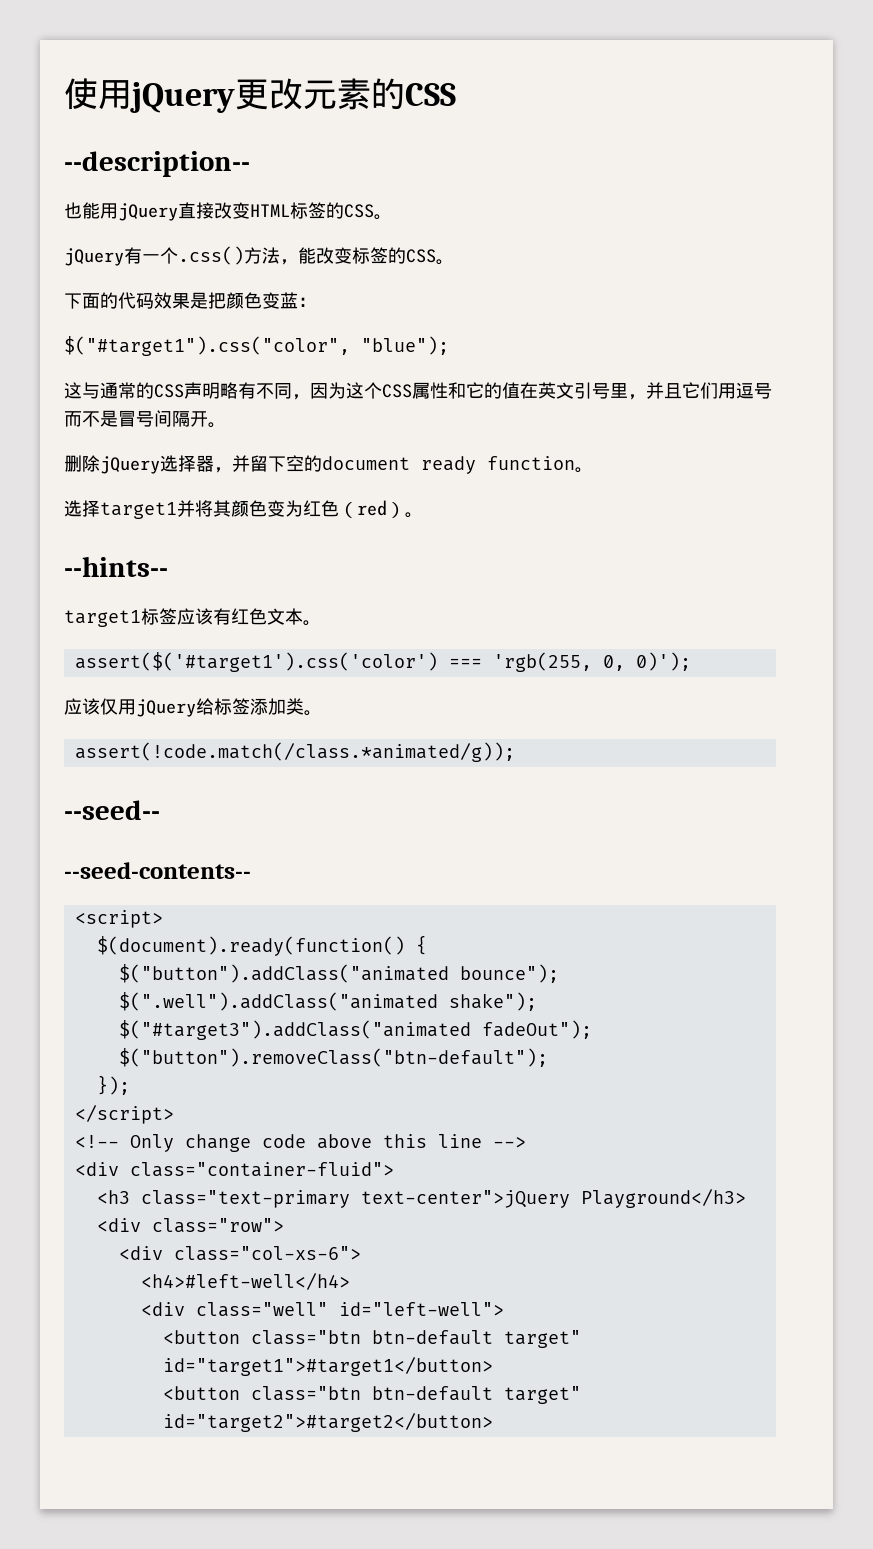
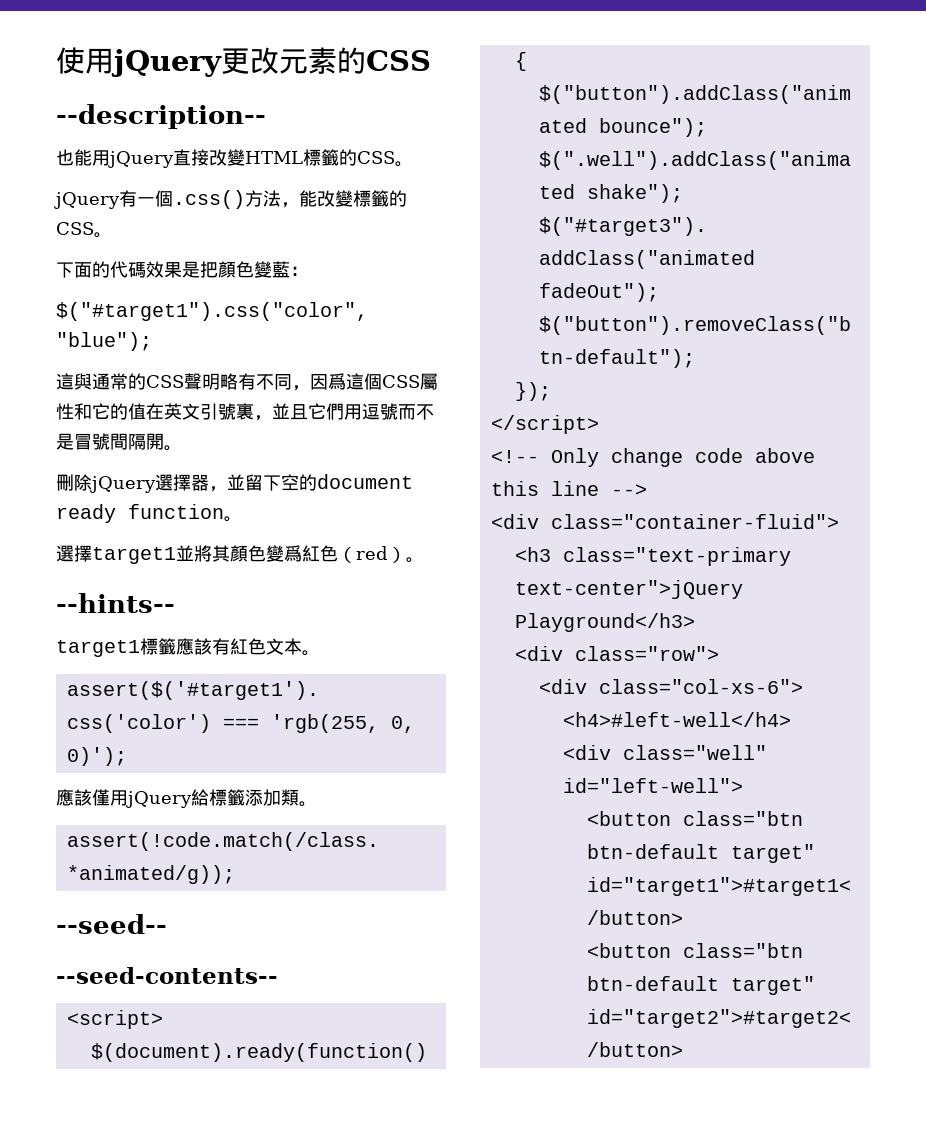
- 也能用jQuery直接改变HTML标签的CSS。
+ 也能用jQuery直接改變HTML標籤的CSS。
- jQuery有一个.css()方法，能改变标签的CSS。
+ jQuery有一個.css()方法，能改變標籤的CSS。
- 下面的代码效果是把颜色变蓝：
+ 下面的代碼效果是把顏色變藍：
- 这与通常的CSS声明略有不同，因为这个CSS属性和它的值在英文引号里，并且它们用逗号而不是冒号间隔开。
- 删除jQuery选择器，并留下空的document ready function。
+ 這與通常的CSS聲明略有不同，因爲這個CSS屬性和它的值在英文引號裏，並且它們用逗號而不是冒號間隔開。
+ 刪除jQuery選擇器，並留下空的document ready function。
- 选择target1并将其颜色变为红色（red）。
+ 選擇target1並將其顏色變爲紅色（red）。
- target1标签应该有红色文本。
+ target1標籤應該有紅色文本。
- 应该仅用jQuery给标签添加类。
+ 應該僅用jQuery給標籤添加類。

